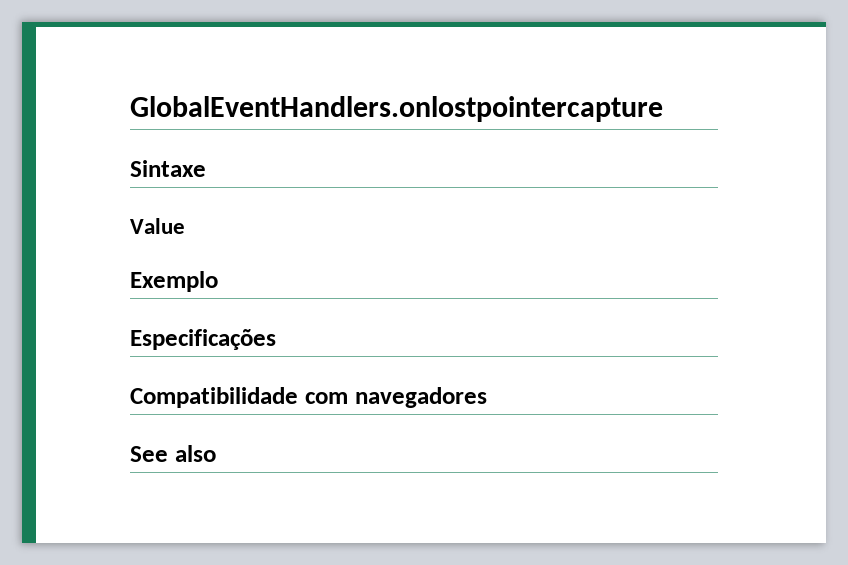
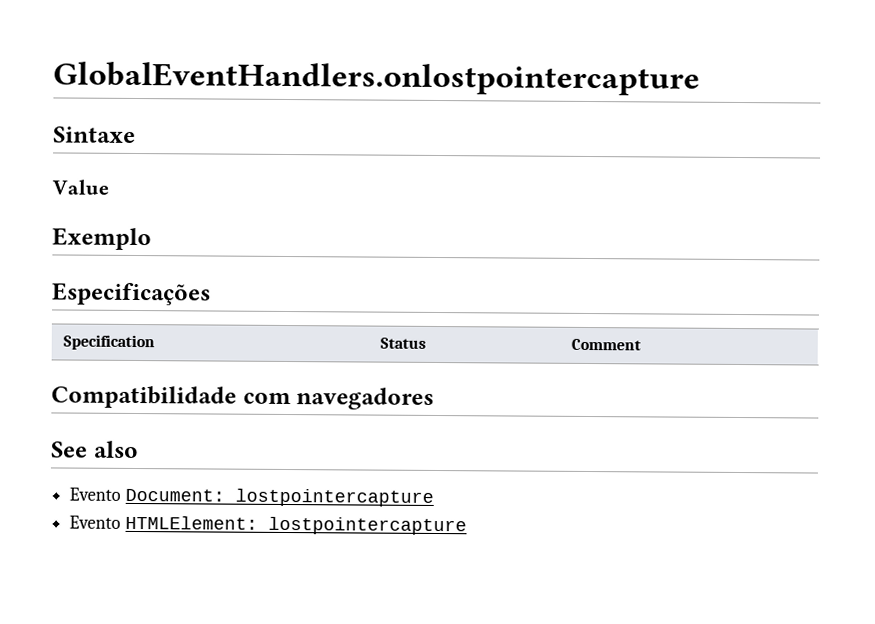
+ Specification | Status | Comment
+ Evento Document: lostpointercapture
+ Evento HTMLElement: lostpointercapture

